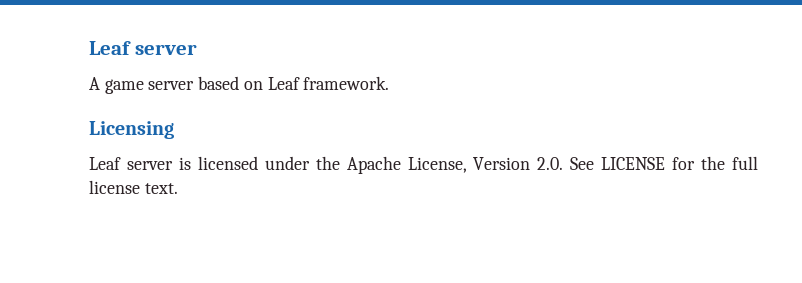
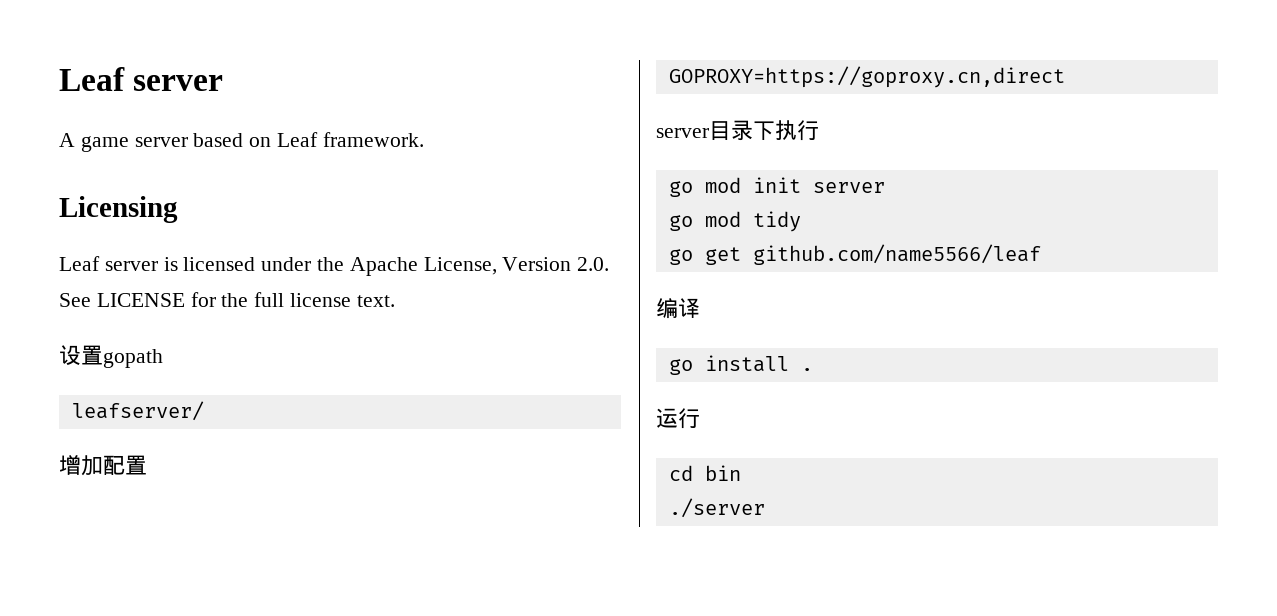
+ 设置gopath
+ leafserver/
+ 增加配置
+ GOPROXY=https://goproxy.cn,direct
+ server目录下执行
+ go mod init server
+ go mod tidy
+ go get github.com/name5566/leaf
+ 编译
+ go install .
+ 运行
+ cd bin
+ ./server

